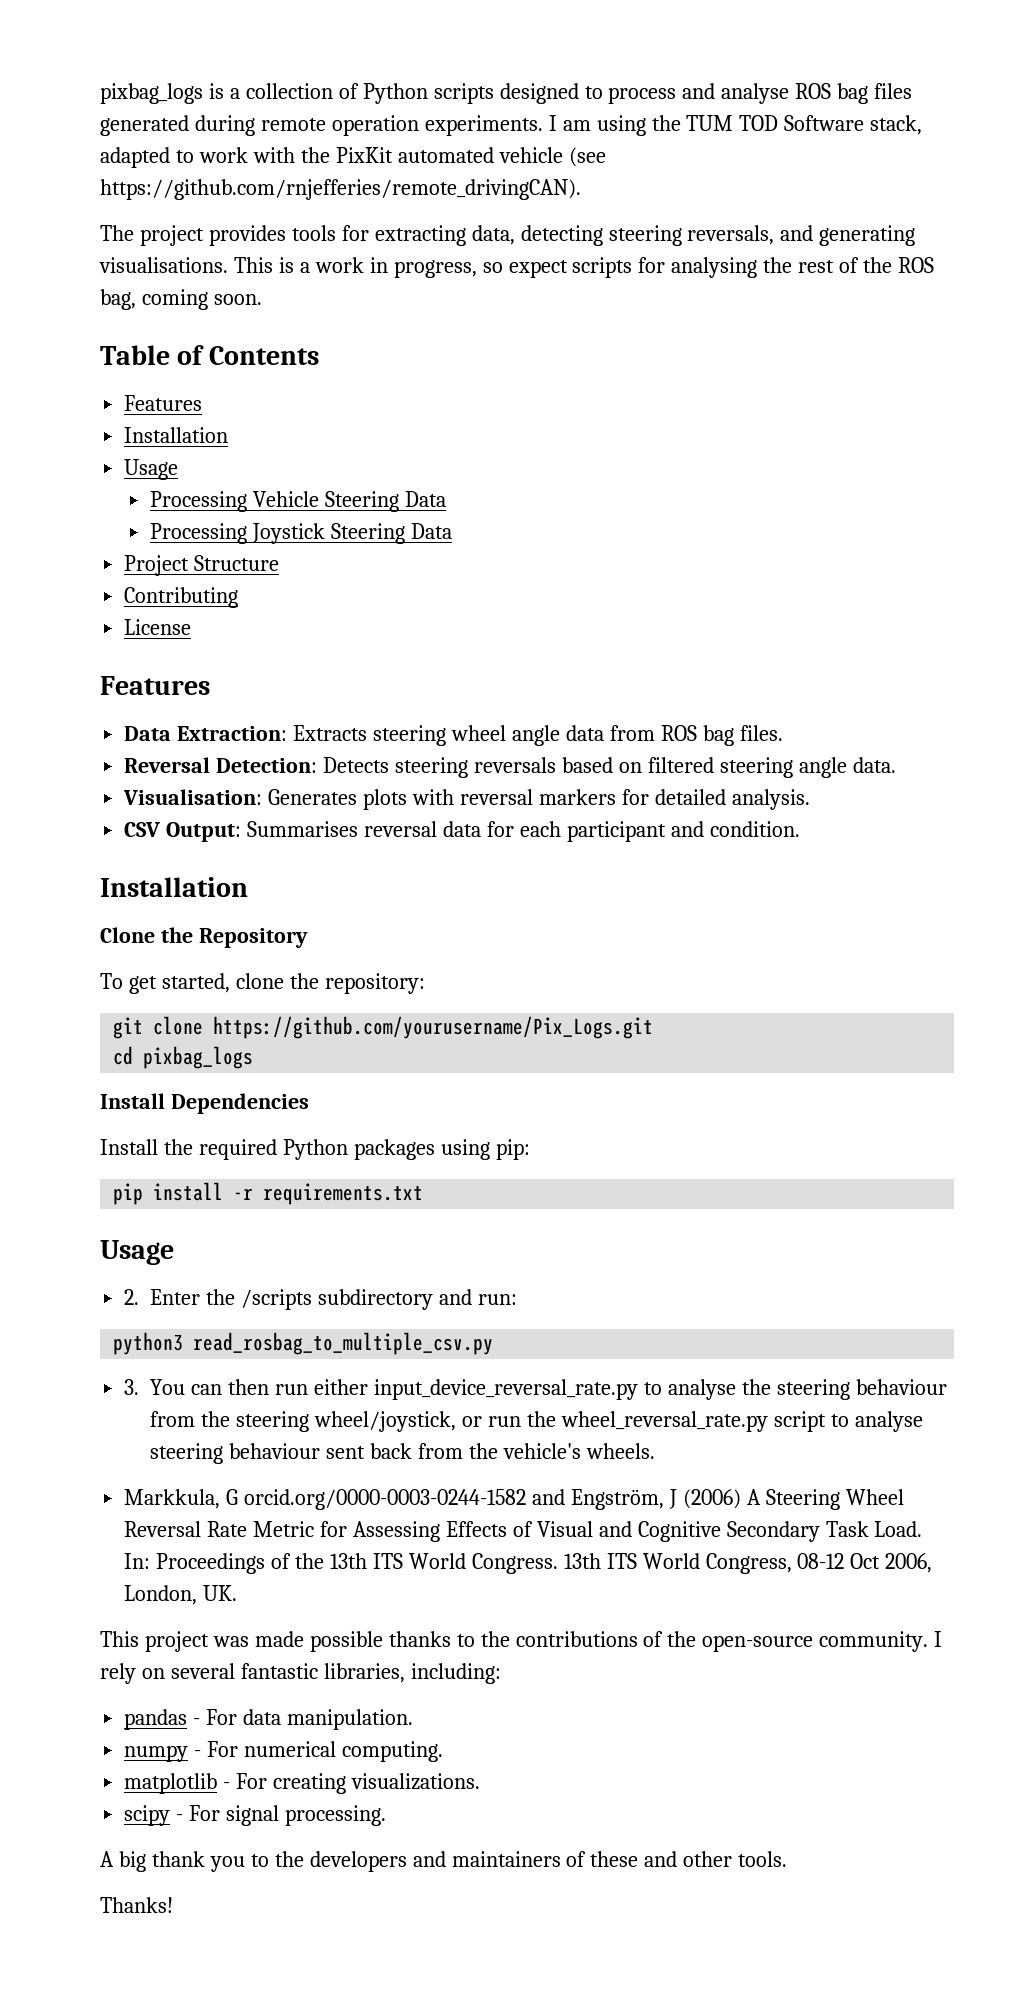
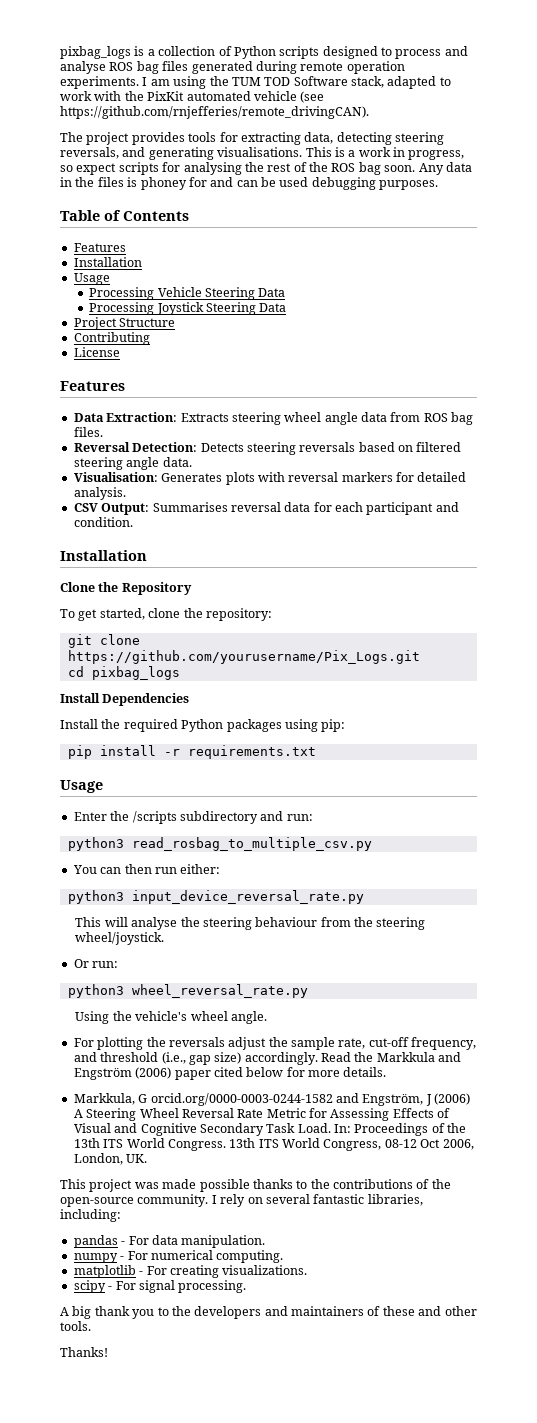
- This is a work in progress, so expect scripts for analysing the rest of the ROS bag, coming soon.
+ This is a work in progress, so expect scripts for analysing the rest of the ROS bag soon. Any data in the files is phoney for and can be used debugging purposes.
- 2. Enter the /scripts subdirectory and run:
+ Enter the /scripts subdirectory and run:
- 3. You can then run either input_device_reversal_rate.py to analyse the steering behaviour from the steering wheel/joystick, or run the wheel_reversal_rate.py script to analyse steering behaviour sent back from the vehicle's wheels.
+ You can then run either:
+ python3 input_device_reversal_rate.py
+ This will analyse the steering behaviour from the steering wheel/joystick.
+ Or run:
+ python3 wheel_reversal_rate.py
+ Using the vehicle's wheel angle.
+ For plotting the reversals adjust the sample rate, cut-off frequency, and threshold (i.e., gap size) accordingly. Read the Markkula and Engström (2006) paper cited below for more details.

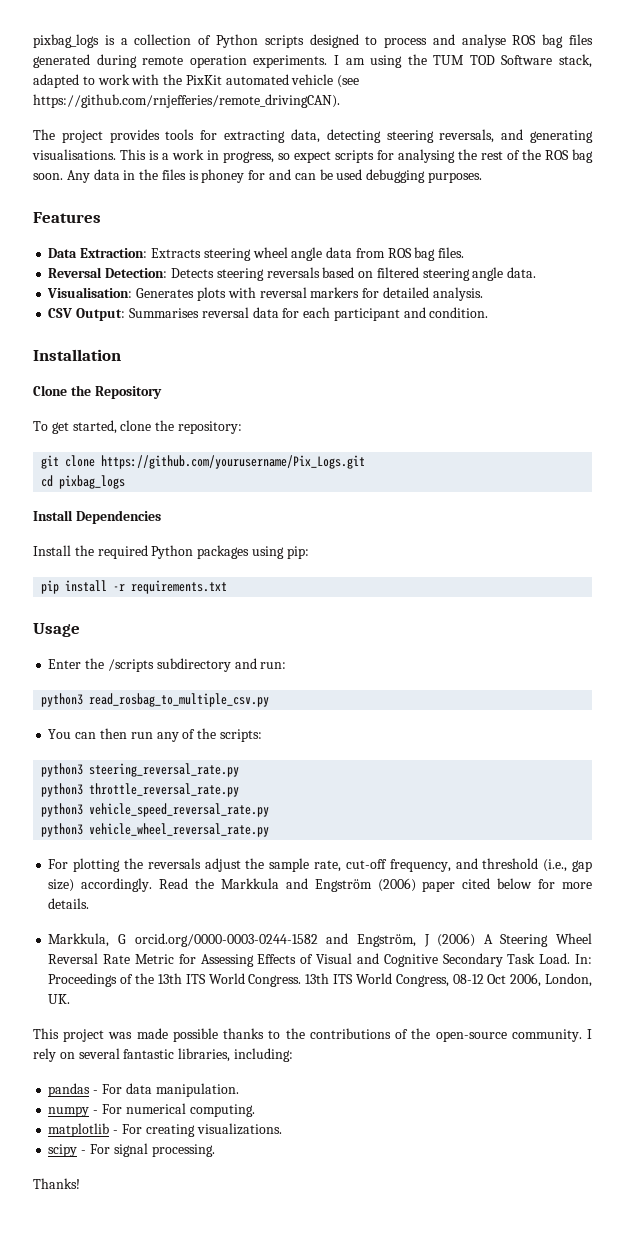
- Table of Contents
- Features
- Installation
- Usage
- Processing Vehicle Steering Data
- Processing Joystick Steering Data
- Project Structure
- Contributing
- License
- You can then run either:
- python3 input_device_reversal_rate.py
- This will analyse the steering behaviour from the steering wheel/joystick.
- Or run:
- python3 wheel_reversal_rate.py
- Using the vehicle's wheel angle.
+ You can then run any of the scripts:
+ python3 steering_reversal_rate.py
+ python3 throttle_reversal_rate.py
+ python3 vehicle_speed_reversal_rate.py
+ python3 vehicle_wheel_reversal_rate.py
- A big thank you to the developers and maintainers of these and other tools.

